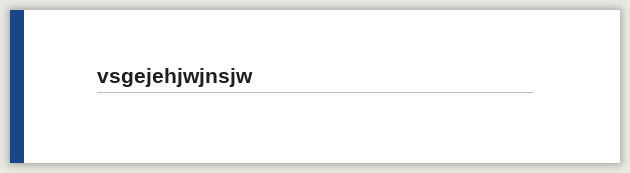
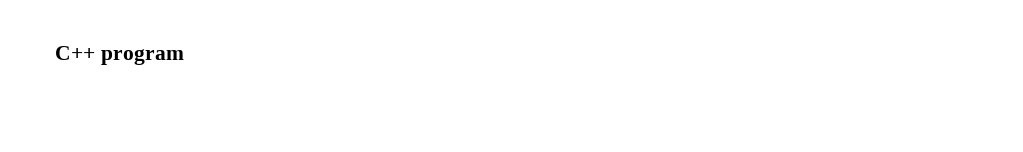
- vsgejehjwjnsjw
+ C++ program

